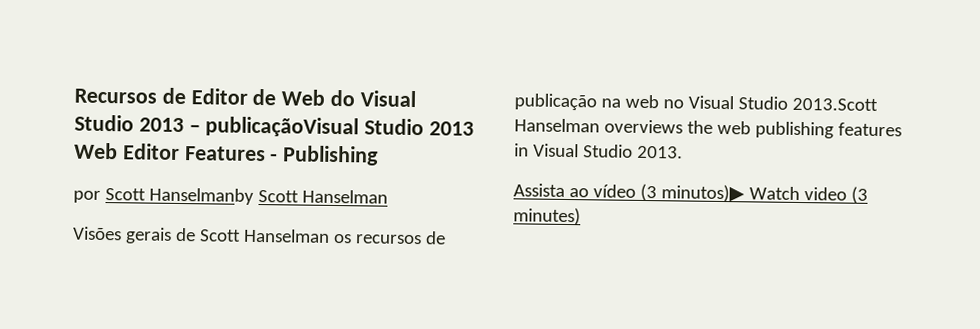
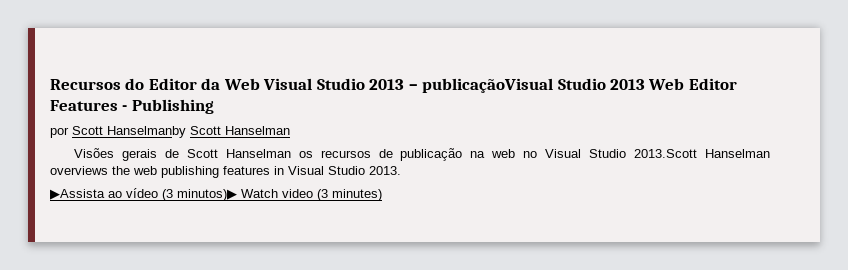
- Recursos de Editor de Web do Visual Studio 2013 – publicaçãoVisual Studio 2013 Web Editor Features - Publishing
+ Recursos do Editor da Web Visual Studio 2013 – publicaçãoVisual Studio 2013 Web Editor Features - Publishing
- Assista ao vídeo (3 minutos)▶ Watch video (3 minutes)
+ ▶Assista ao vídeo (3 minutos)▶ Watch video (3 minutes)

